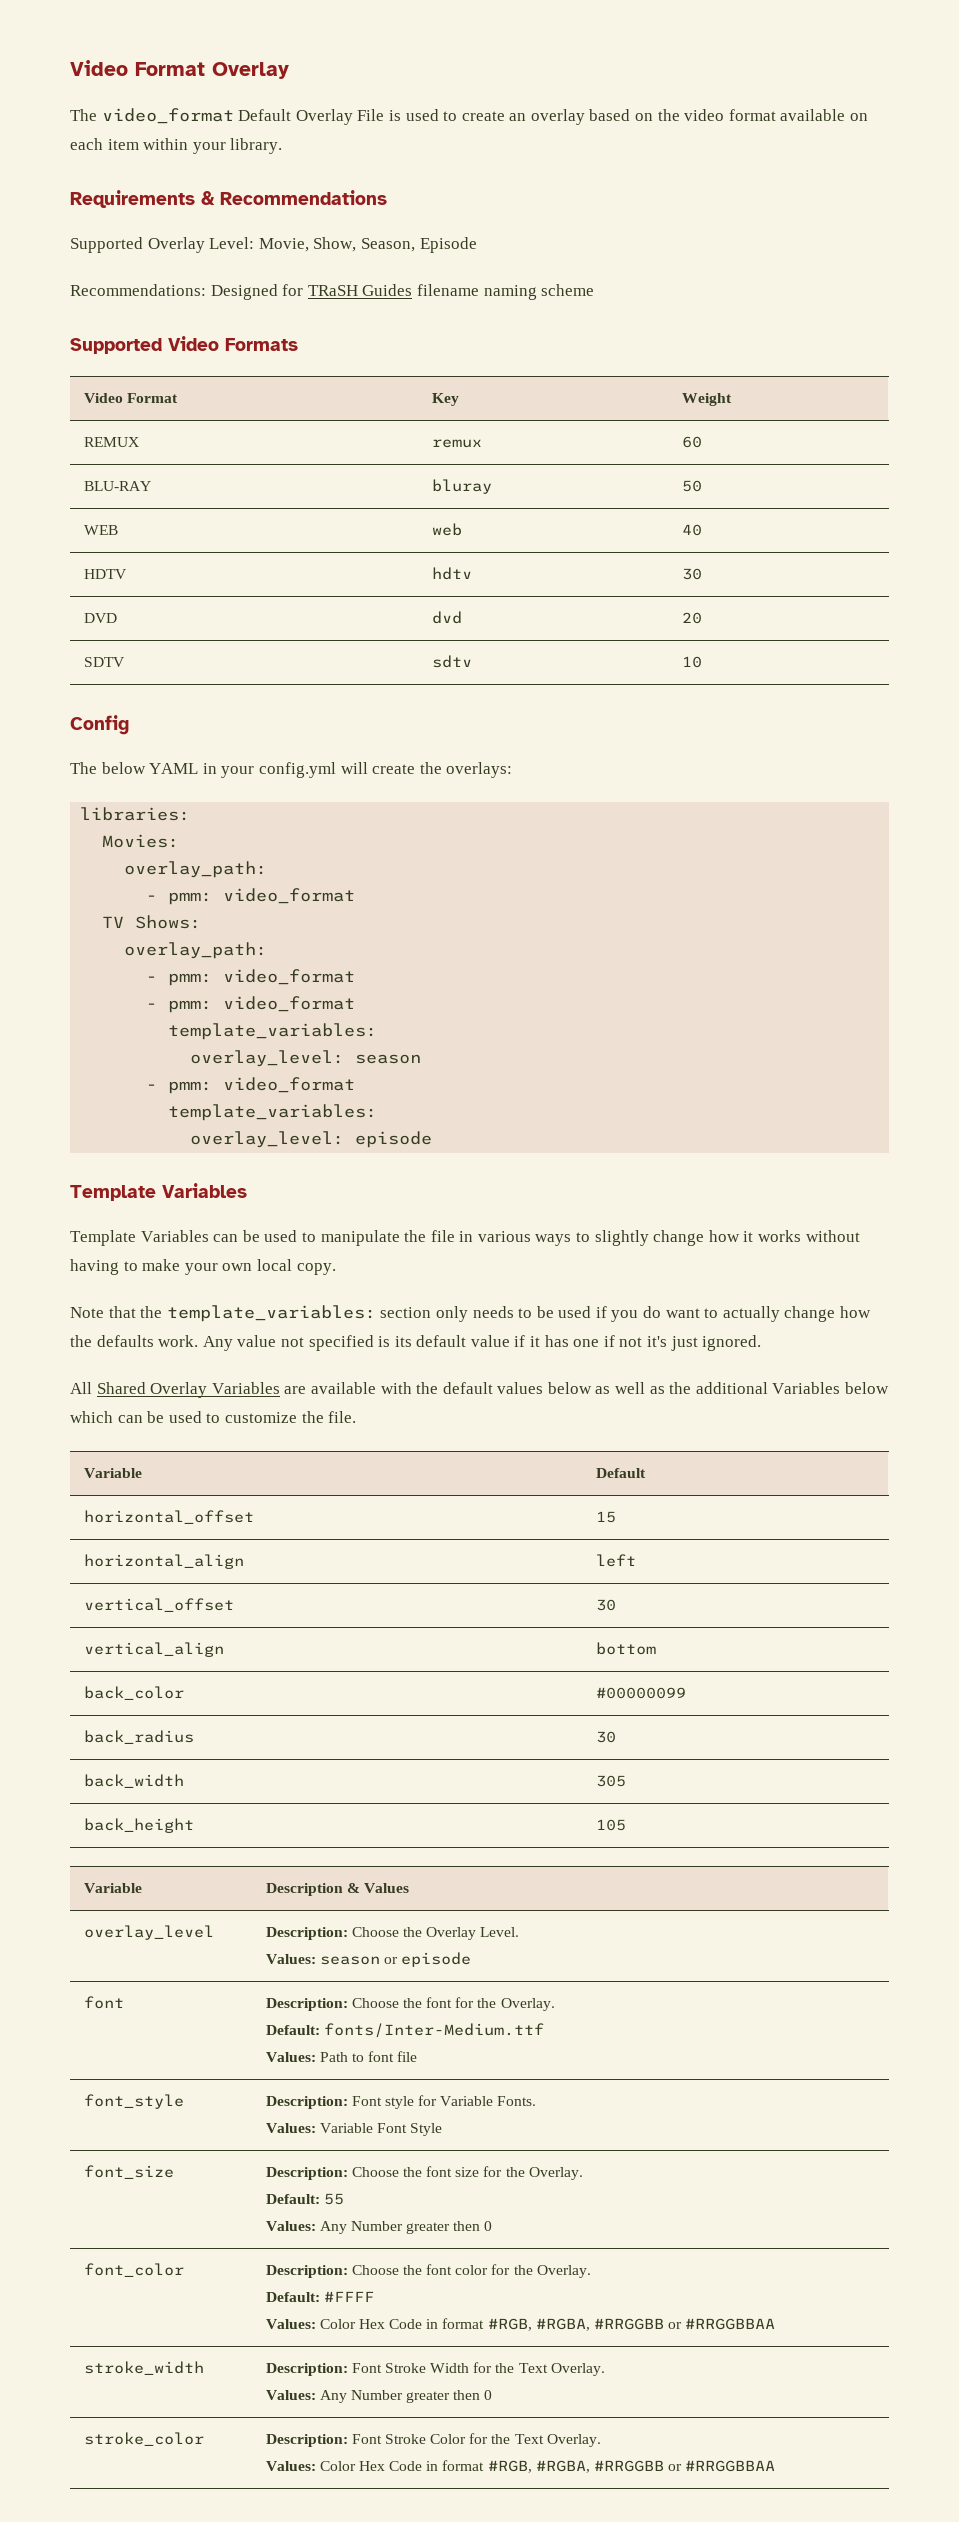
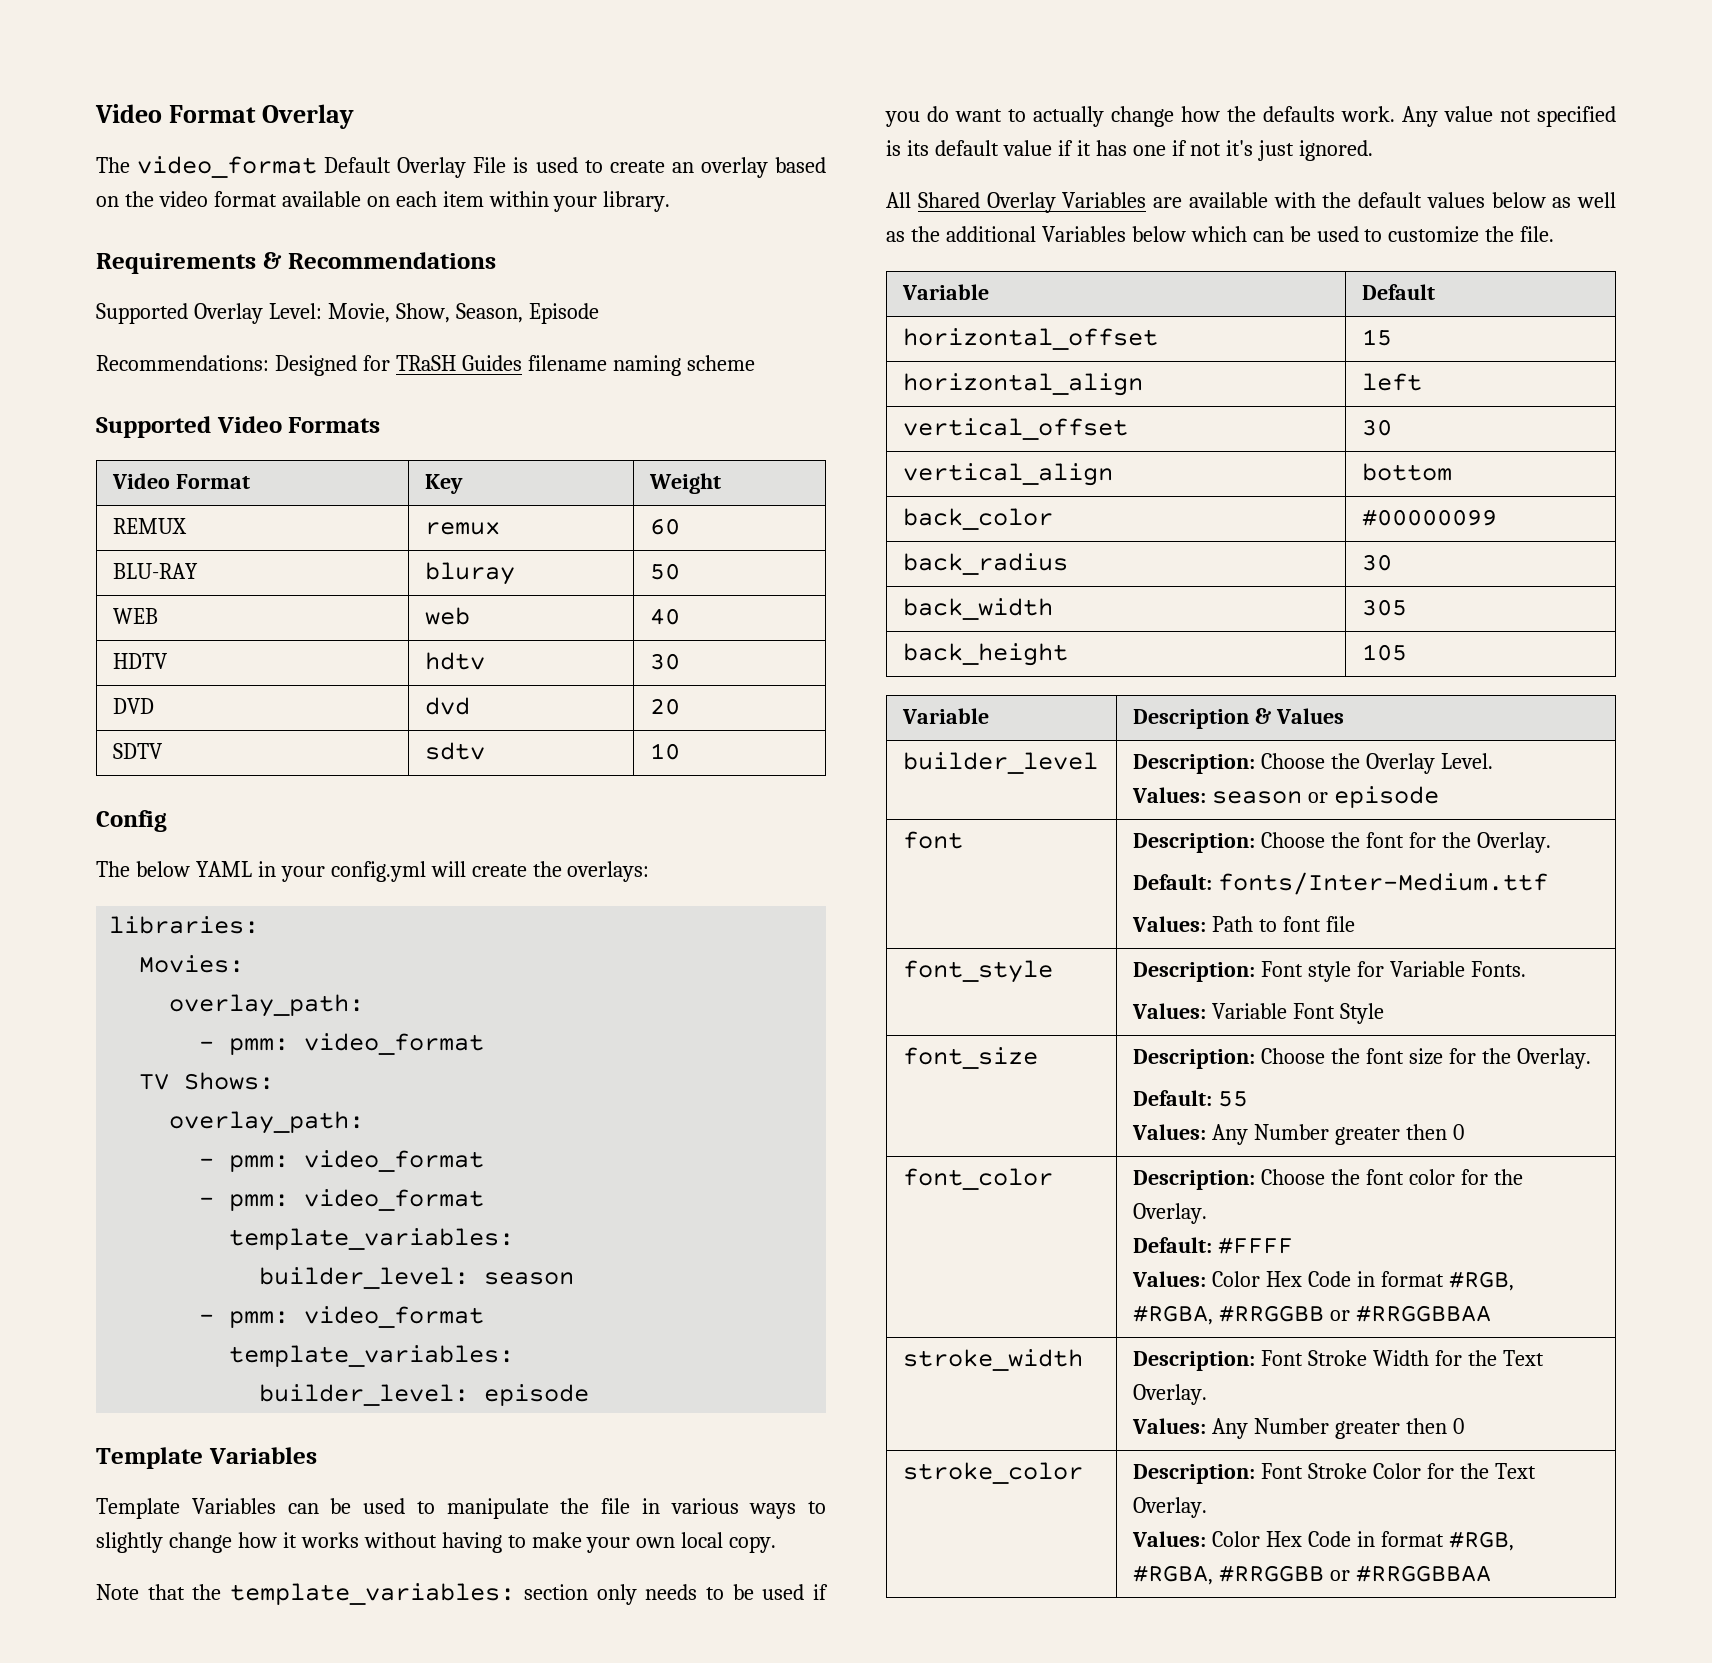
- overlay_level: season
+ builder_level: season
- overlay_level: episode
+ builder_level: episode
- overlay_level | Description: Choose the Overlay Level.
+ builder_level | Description: Choose the Overlay Level.

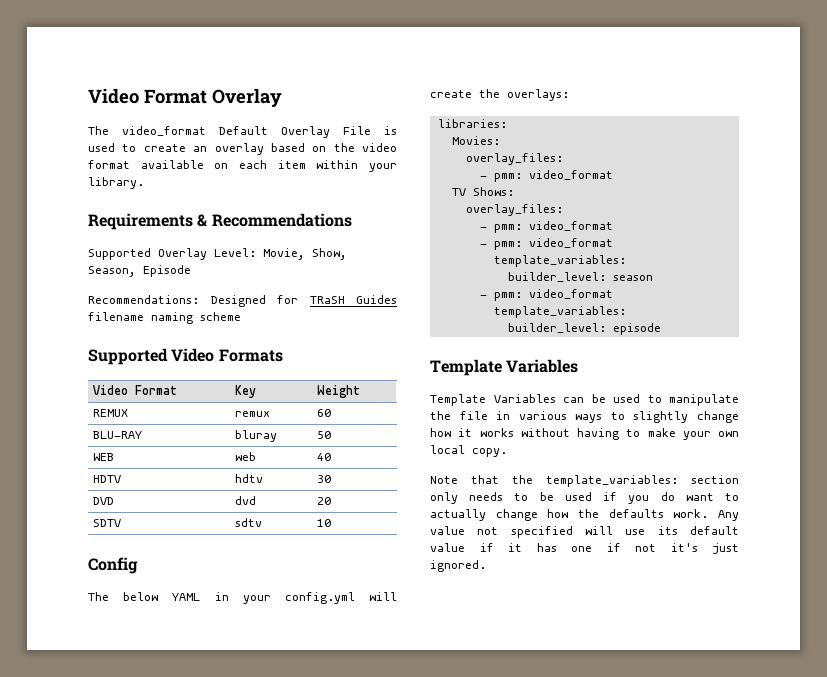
  Movies:
- overlay_path:
+ overlay_files:
  TV Shows:
- overlay_path:
+ overlay_files:
- Any value not specified is its default value if it has one if not it's just ignored.
+ Any value not specified will use its default value if it has one if not it's just ignored.
- All Shared Overlay Variables are available with the default values below as well as the additional Variables below which can be used to customize the file.
- Variable | Default
- horizontal_offset | 15
- horizontal_align | left
- vertical_offset | 30
- vertical_align | bottom
- back_color | #00000099
- back_radius | 30
- back_width | 305
- back_height | 105
- Variable | Description & Values
- builder_level | Description: Choose the Overlay Level.
- Values: season or episode
- font | Description: Choose the font for the Overlay.
- Default: fonts/Inter-Medium.ttf
- Values: Path to font file
- font_style | Description: Font style for Variable Fonts.
- Values: Variable Font Style
- font_size | Description: Choose the font size for the Overlay.
- Default: 55
- Values: Any Number greater then 0
- font_color | Description: Choose the font color for the Overlay.
- Default: #FFFF
- Values: Color Hex Code in format #RGB, #RGBA, #RRGGBB or #RRGGBBAA
- stroke_width | Description: Font Stroke Width for the Text Overlay.
- Values: Any Number greater then 0
- stroke_color | Description: Font Stroke Color for the Text Overlay.
- Values: Color Hex Code in format #RGB, #RGBA, #RRGGBB or #RRGGBBAA

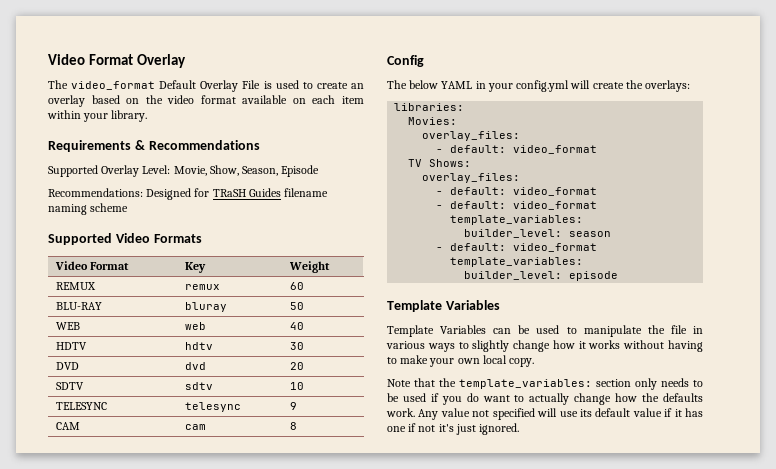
+ TELESYNC | telesync | 9
+ CAM | cam | 8
  Movies:
  overlay_files:
- - pmm: video_format
+ - default: video_format
  TV Shows:
  overlay_files:
- - pmm: video_format
- - pmm: video_format
+ - default: video_format
+ - default: video_format
  builder_level: season
- - pmm: video_format
+ - default: video_format

